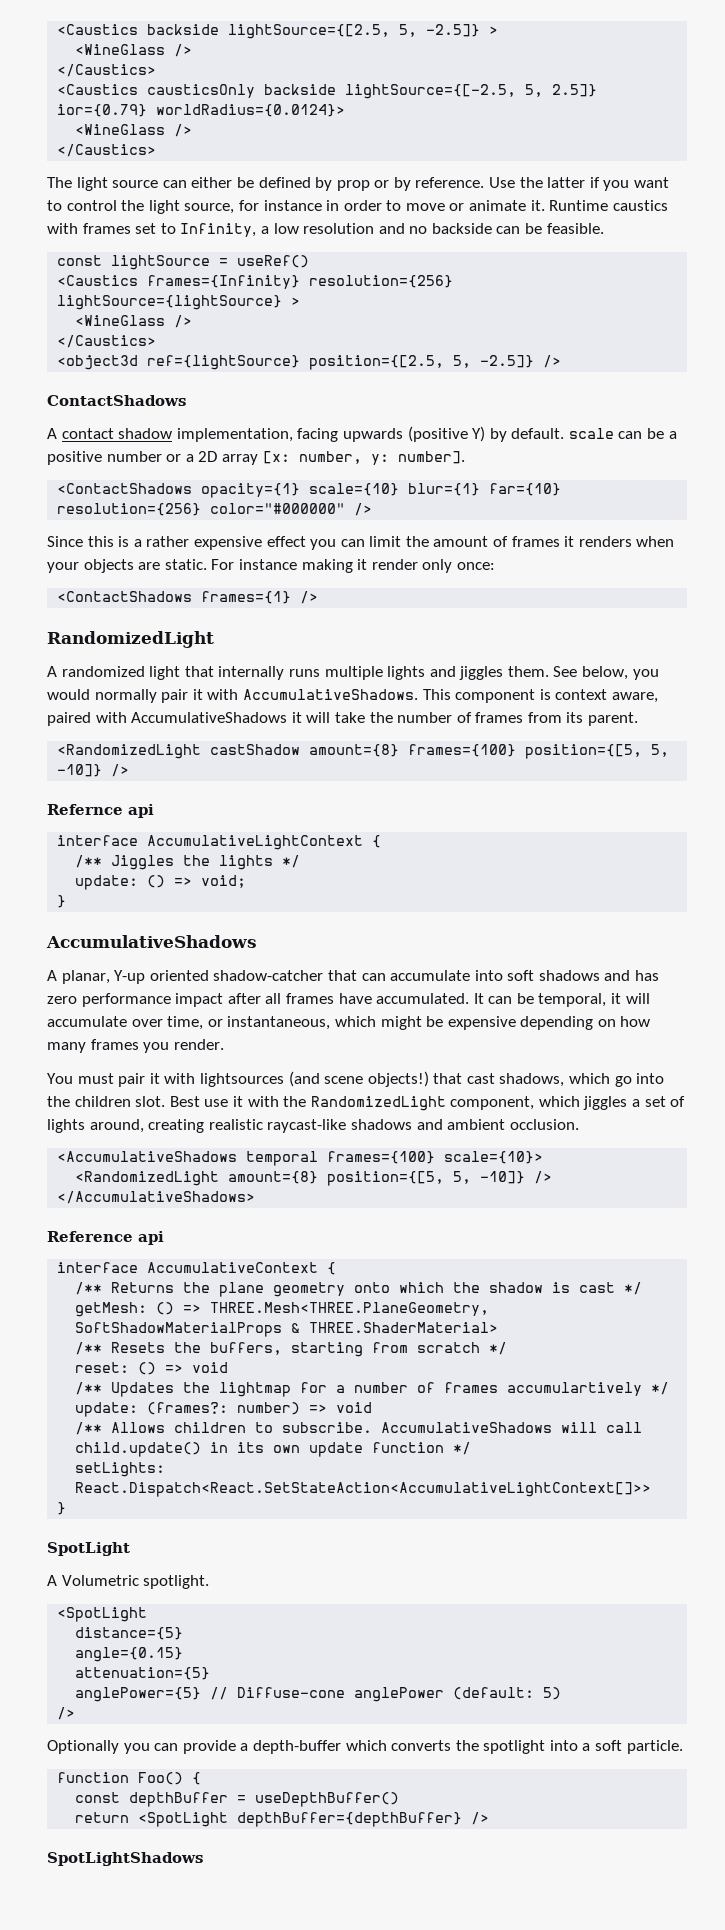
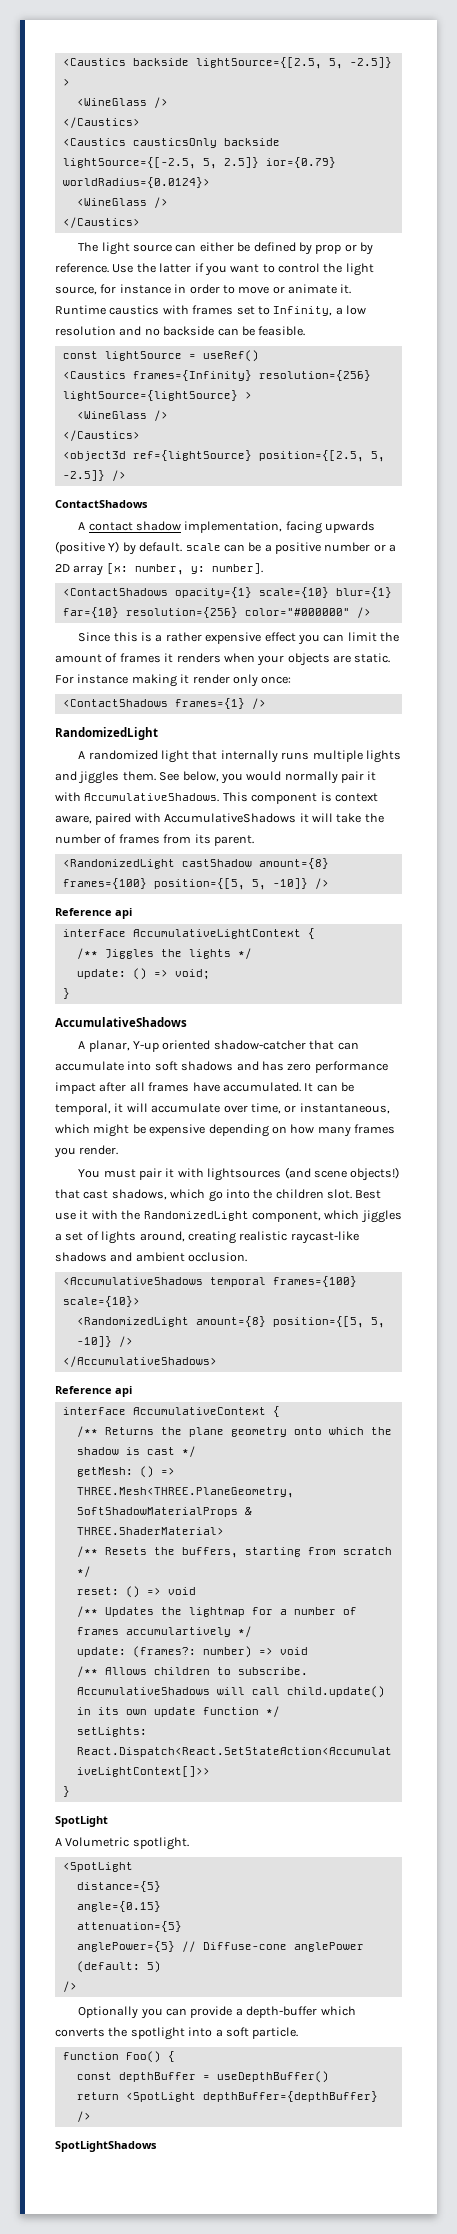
  <RandomizedLight castShadow amount={8} frames={100} position={[5, 5, -10]} />
- Refernce api
+ Reference api

